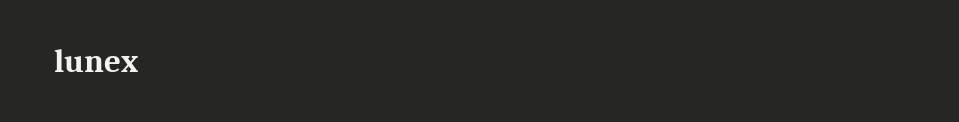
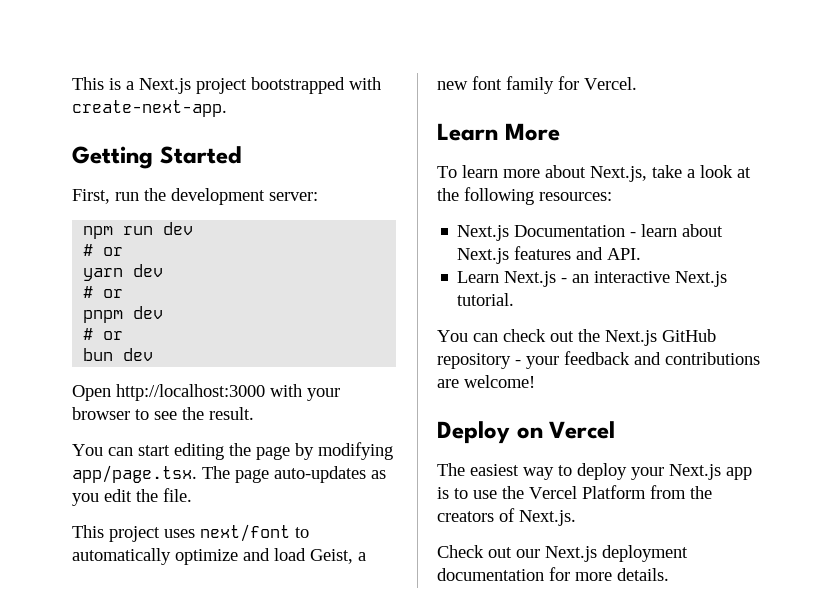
- lunex
+ This is a Next.js project bootstrapped with create-next-app.
+ Getting Started
+ First, run the development server:
+ npm run dev
+ # or
+ yarn dev
+ # or
+ pnpm dev
+ # or
+ bun dev
+ Open http://localhost:3000 with your browser to see the result.
+ You can start editing the page by modifying app/page.tsx. The page auto-updates as you edit the file.
+ This project uses next/font to automatically optimize and load Geist, a new font family for Vercel.
+ Learn More
+ To learn more about Next.js, take a look at the following resources:
+ Next.js Documentation - learn about Next.js features and API.
+ Learn Next.js - an interactive Next.js tutorial.
+ You can check out the Next.js GitHub repository - your feedback and contributions are welcome!
+ Deploy on Vercel
+ The easiest way to deploy your Next.js app is to use the Vercel Platform from the creators of Next.js.
+ Check out our Next.js deployment documentation for more details.

